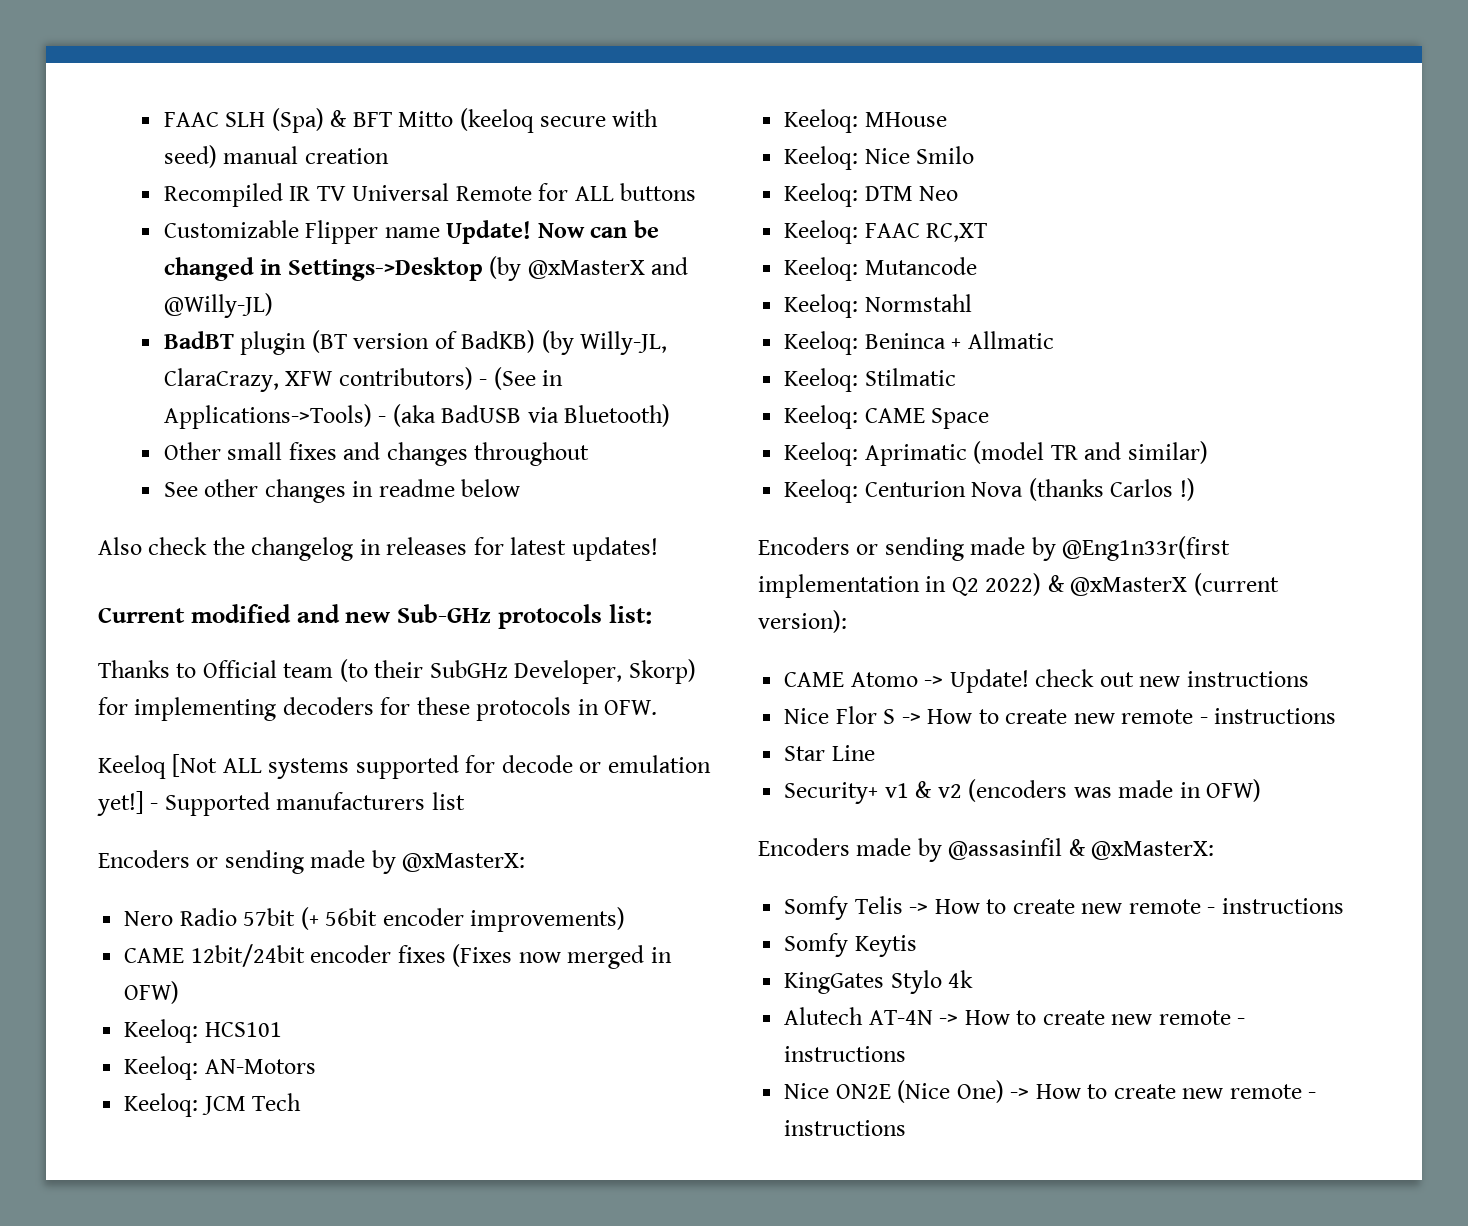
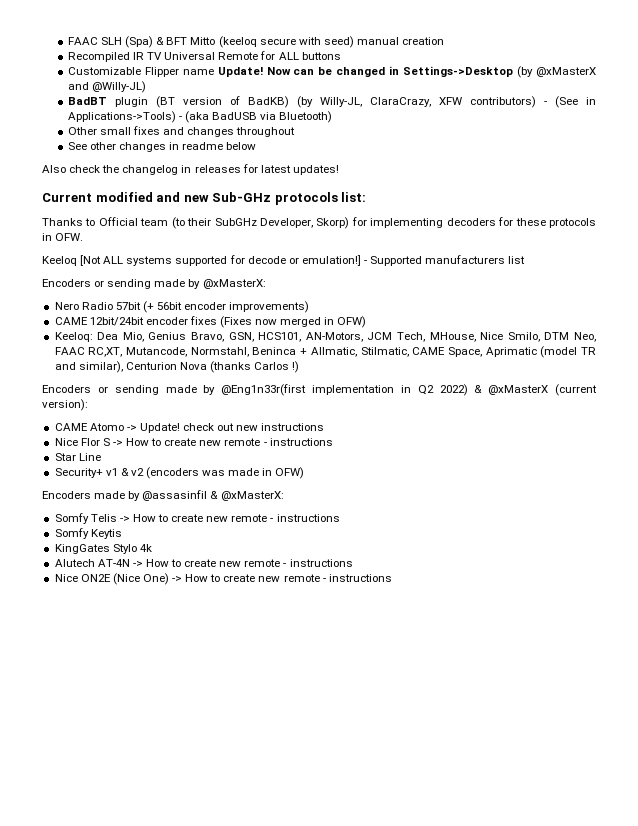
- Keeloq [Not ALL systems supported for decode or emulation yet!]
+ Keeloq [Not ALL systems supported for decode or emulation!]
- Keeloq: HCS101
- Keeloq: AN-Motors
- Keeloq: JCM Tech
- Keeloq: MHouse
- Keeloq: Nice Smilo
- Keeloq: DTM Neo
- Keeloq: FAAC RC,XT
- Keeloq: Mutancode
- Keeloq: Normstahl
- Keeloq: Beninca + Allmatic
- Keeloq: Stilmatic
- Keeloq: CAME Space
- Keeloq: Aprimatic (model TR and similar)
- Keeloq: Centurion Nova (thanks Carlos !)
+ Keeloq: Dea Mio, Genius Bravo, GSN, HCS101, AN-Motors, JCM Tech, MHouse, Nice Smilo, DTM Neo, FAAC RC,XT, Mutancode, Normstahl, Beninca + Allmatic, Stilmatic, CAME Space, Aprimatic (model TR and similar), Centurion Nova (thanks Carlos !)

